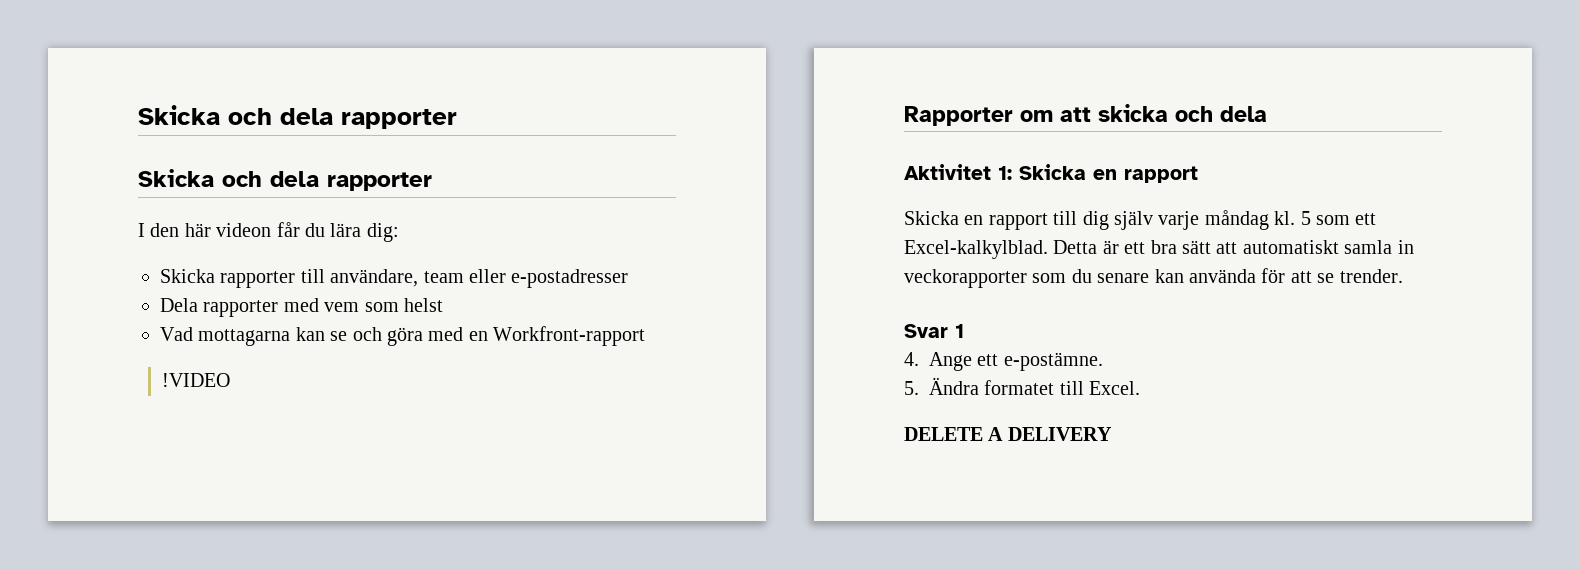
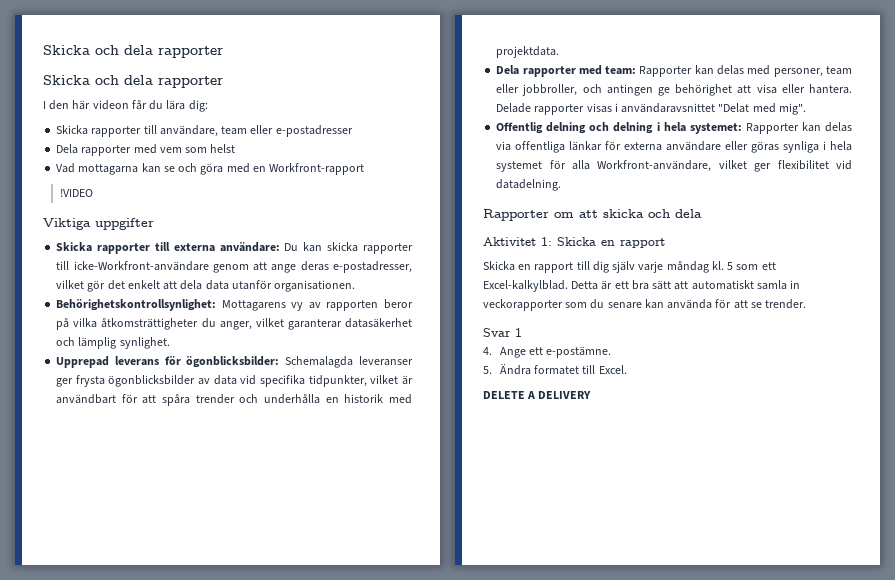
+ Viktiga uppgifter
+ Skicka rapporter till externa användare: Du kan skicka rapporter till icke-Workfront-användare genom att ange deras e-postadresser, vilket gör det enkelt att dela data utanför organisationen.
+ Behörighetskontrollsynlighet: Mottagarens vy av rapporten beror på vilka åtkomsträttigheter du anger, vilket garanterar datasäkerhet och lämplig synlighet.
+ Upprepad leverans för ögonblicksbilder: Schemalagda leveranser ger frysta ögonblicksbilder av data vid specifika tidpunkter, vilket är användbart för att spåra trender och underhålla en historik med projektdata.
+ Dela rapporter med team: Rapporter kan delas med personer, team eller jobbroller, och antingen ge behörighet att visa eller hantera. Delade rapporter visas i användaravsnittet "Delat med mig".
+ Offentlig delning och delning i hela systemet: Rapporter kan delas via offentliga länkar för externa användare eller göras synliga i hela systemet för alla Workfront-användare, vilket ger flexibilitet vid datadelning.

